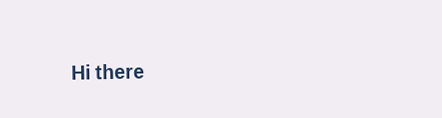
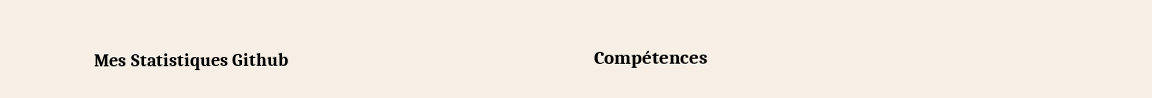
- Hi there
+ Mes Statistiques Github
+ Compétences

